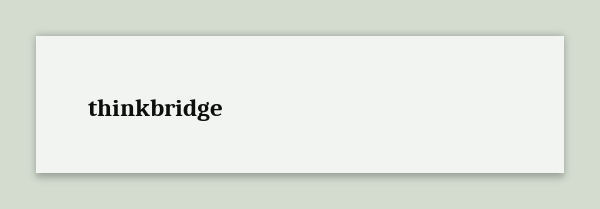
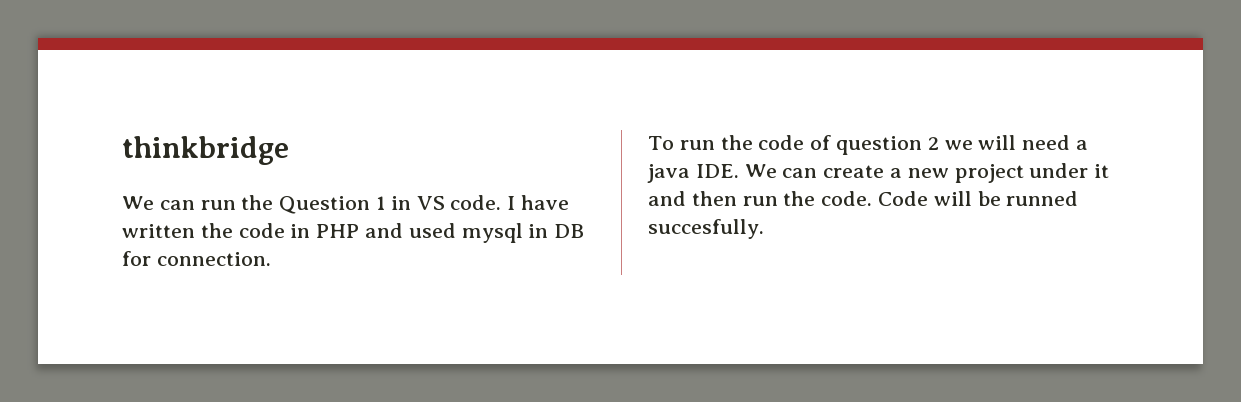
+ We can run the Question 1 in VS code. I have written the code in PHP and used mysql in DB for connection.
+ To run the code of question 2 we will need a java IDE. We can create a new project under it and then run the code. Code will be runned succesfully.

